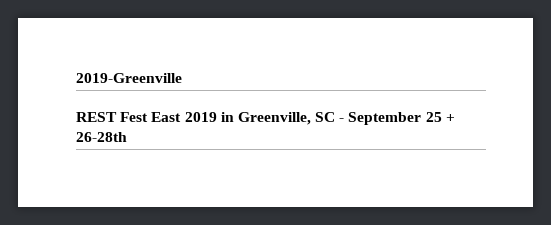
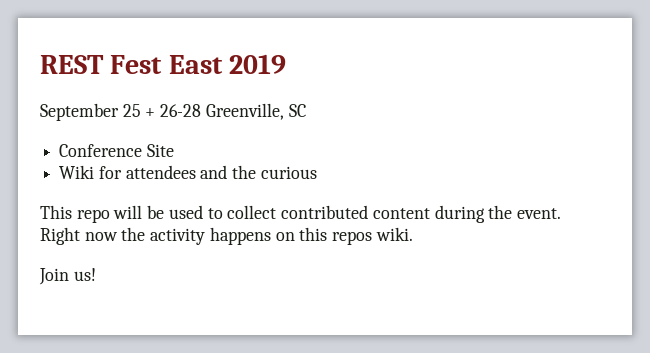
- 2019-Greenville
- REST Fest East 2019 in Greenville, SC - September 25 + 26-28th
+ REST Fest East 2019
+ September 25 + 26-28 Greenville, SC
+ Conference Site
+ Wiki for attendees and the curious
+ This repo will be used to collect contributed content during the event. Right now the activity happens on this repos wiki.
+ Join us!

